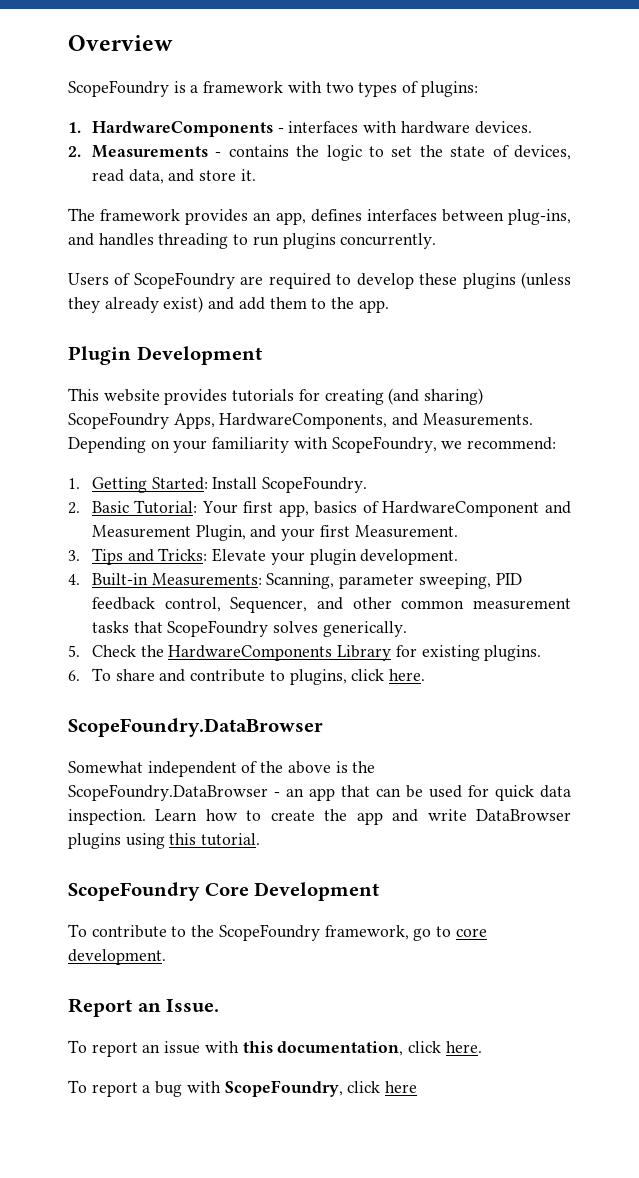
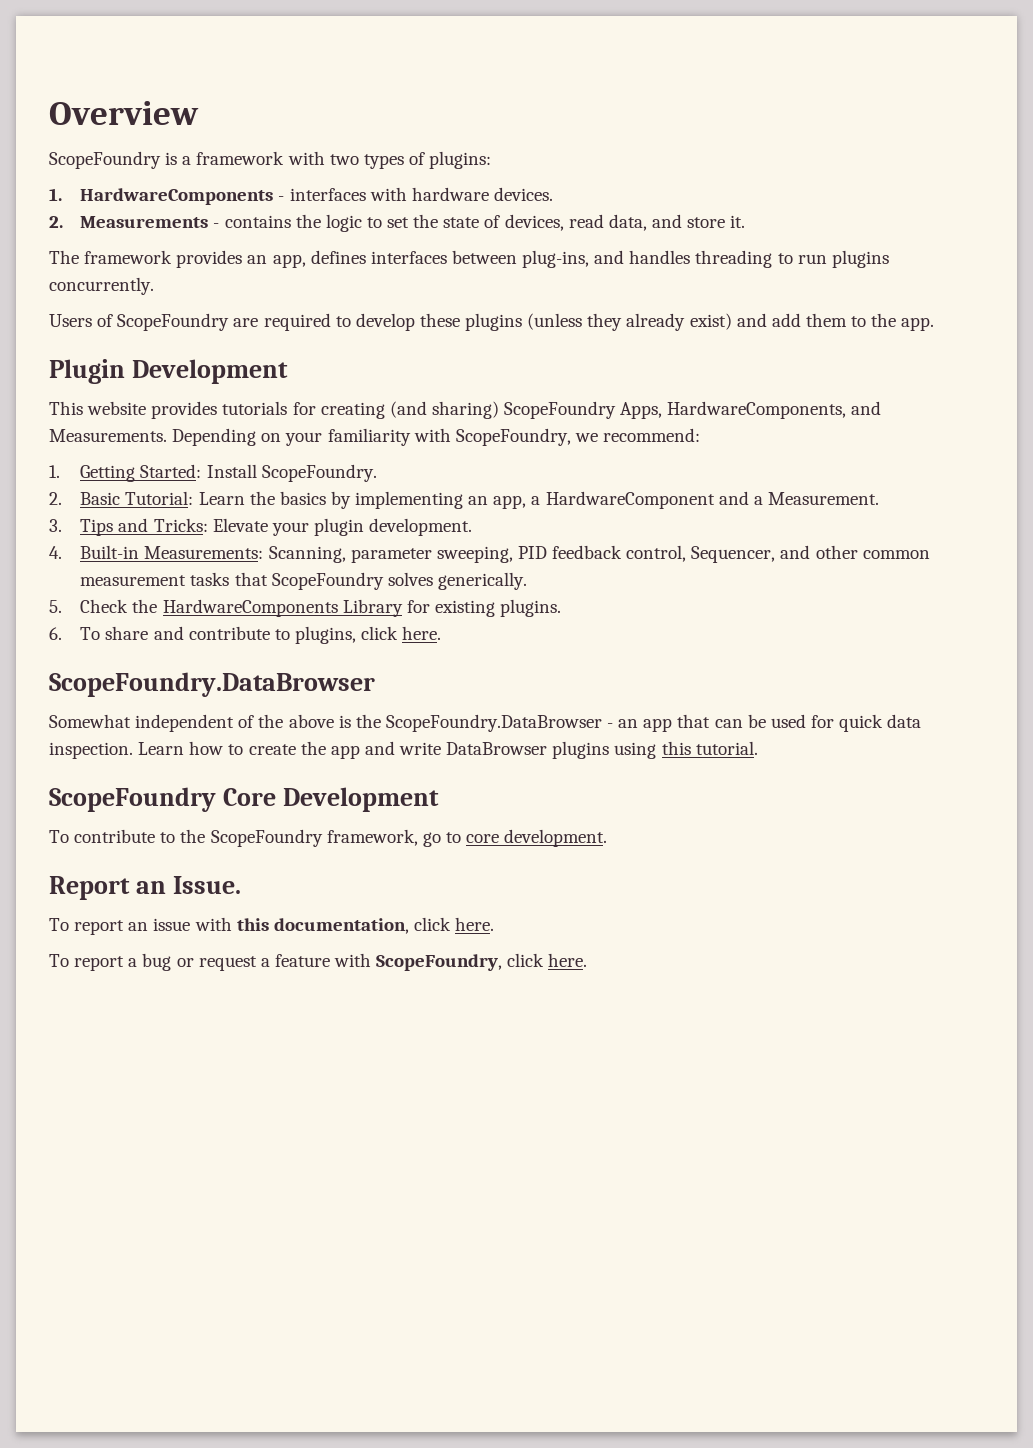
- 2. Basic Tutorial: Your first app, basics of HardwareComponent and Measurement Plugin, and your first Measurement.
+ 2. Basic Tutorial: Learn the basics by implementing an app, a HardwareComponent and a Measurement.
- To report a bug with ScopeFoundry, click here
+ To report a bug or request a feature with ScopeFoundry, click here.

